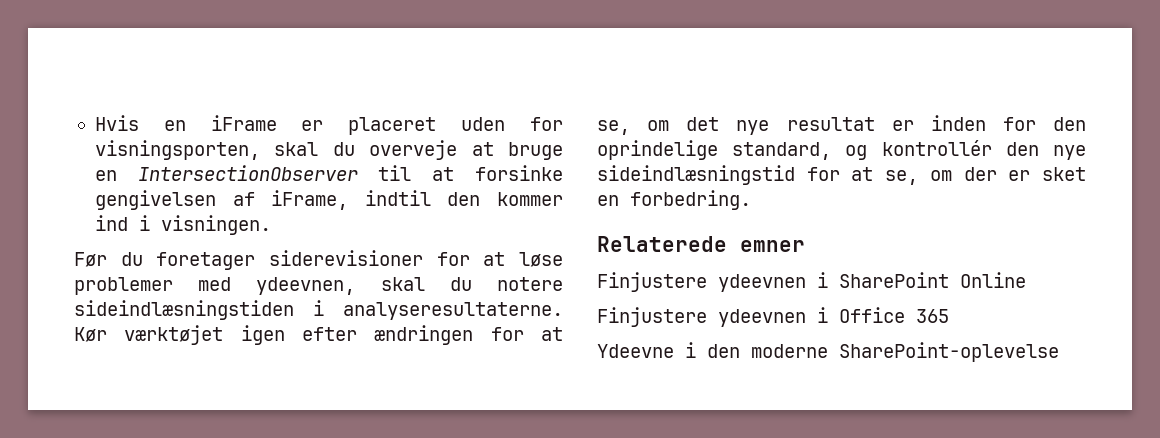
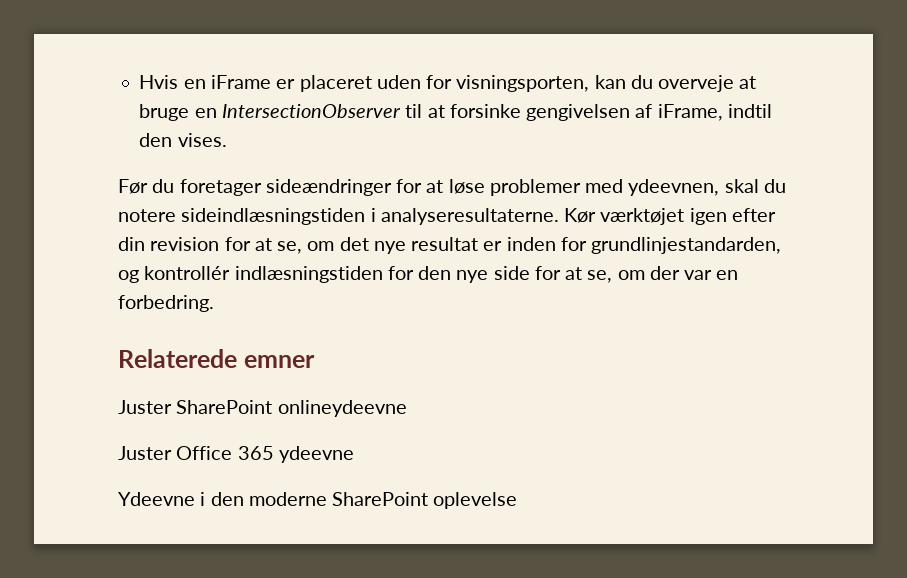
- Hvis en iFrame er placeret uden for visningsporten, skal du overveje at bruge en IntersectionObserver til at forsinke gengivelsen af iFrame, indtil den kommer ind i visningen.
+ Hvis en iFrame er placeret uden for visningsporten, kan du overveje at bruge en IntersectionObserver til at forsinke gengivelsen af iFrame, indtil den vises.
- Før du foretager siderevisioner for at løse problemer med ydeevnen, skal du notere sideindlæsningstiden i analyseresultaterne.
+ Før du foretager sideændringer for at løse problemer med ydeevnen, skal du notere sideindlæsningstiden i analyseresultaterne.
- Kør værktøjet igen efter ændringen for at se, om det nye resultat er inden for den oprindelige standard, og kontrollér den nye sideindlæsningstid for at se, om der er sket en forbedring.
+ Kør værktøjet igen efter din revision for at se, om det nye resultat er inden for grundlinjestandarden, og kontrollér indlæsningstiden for den nye side for at se, om der var en forbedring.
- Finjustere ydeevnen i SharePoint Online
- Finjustere ydeevnen i Office 365
+ Juster SharePoint onlineydeevne
+ Juster Office 365 ydeevne
- Ydeevne i den moderne SharePoint-oplevelse
+ Ydeevne i den moderne SharePoint oplevelse

